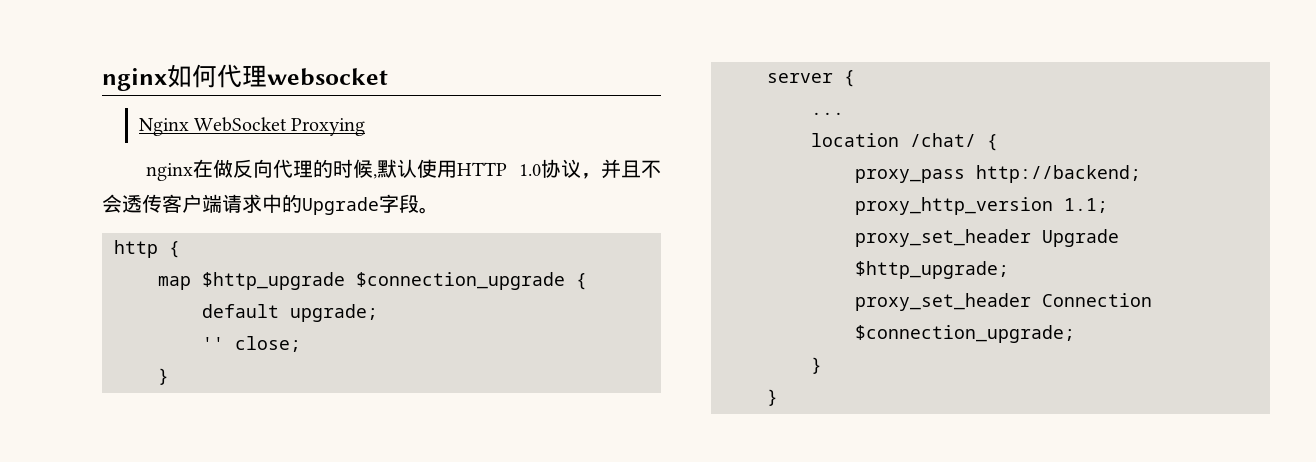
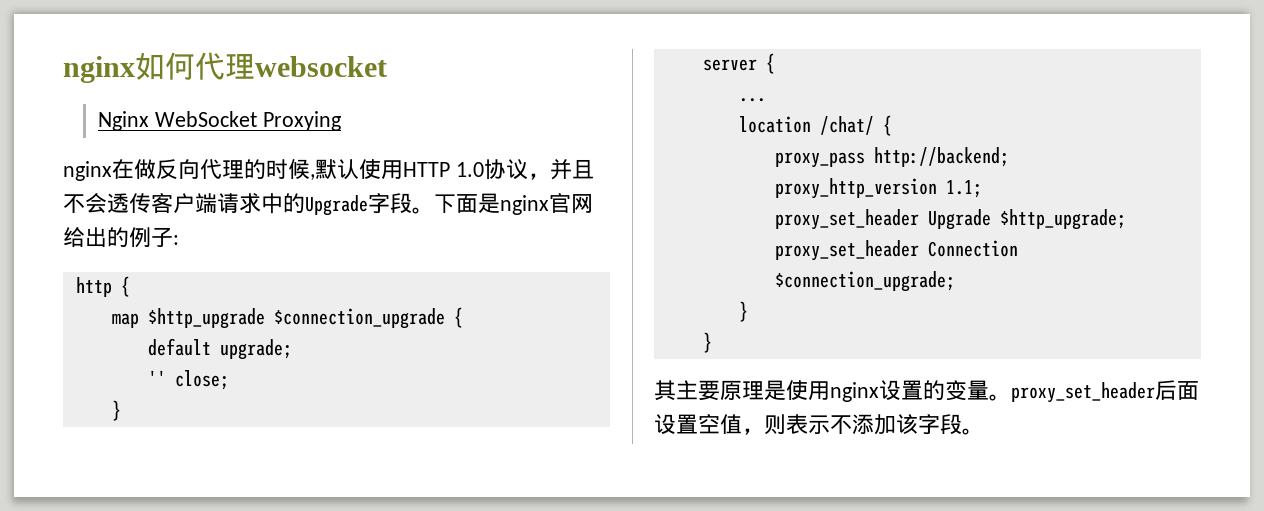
+ 下面是nginx官网给出的例子:
+ 其主要原理是使用nginx设置的变量。proxy_set_header后面设置空值，则表示不添加该字段。

